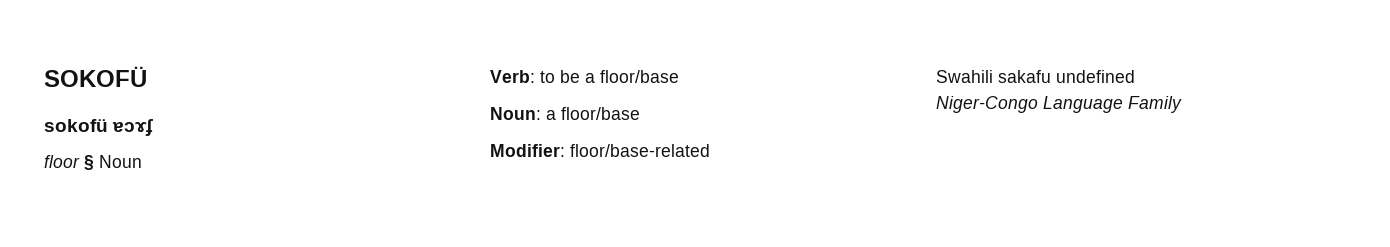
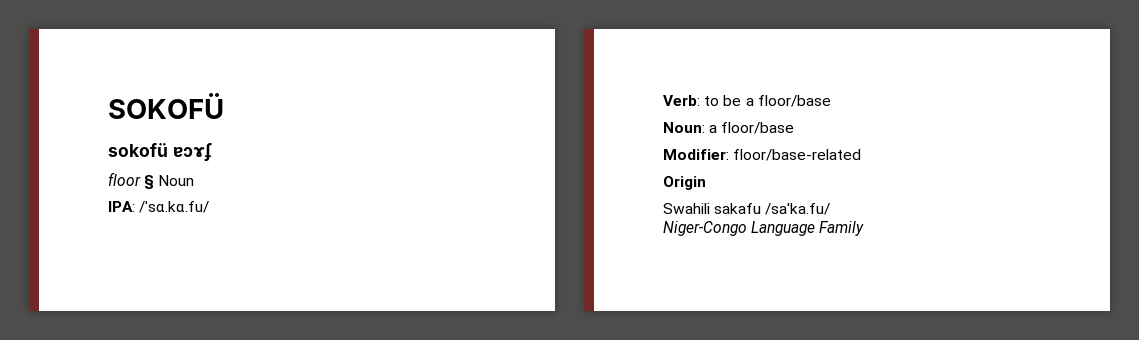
+ IPA: /ˈsɑ.kɑ.fu/
+ Origin
- Swahili sakafu undefined
+ Swahili sakafu /sa'ka.fu/

